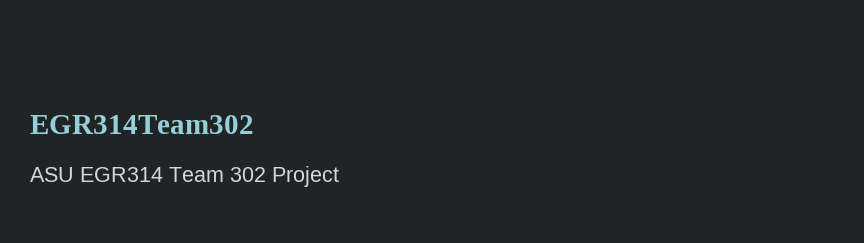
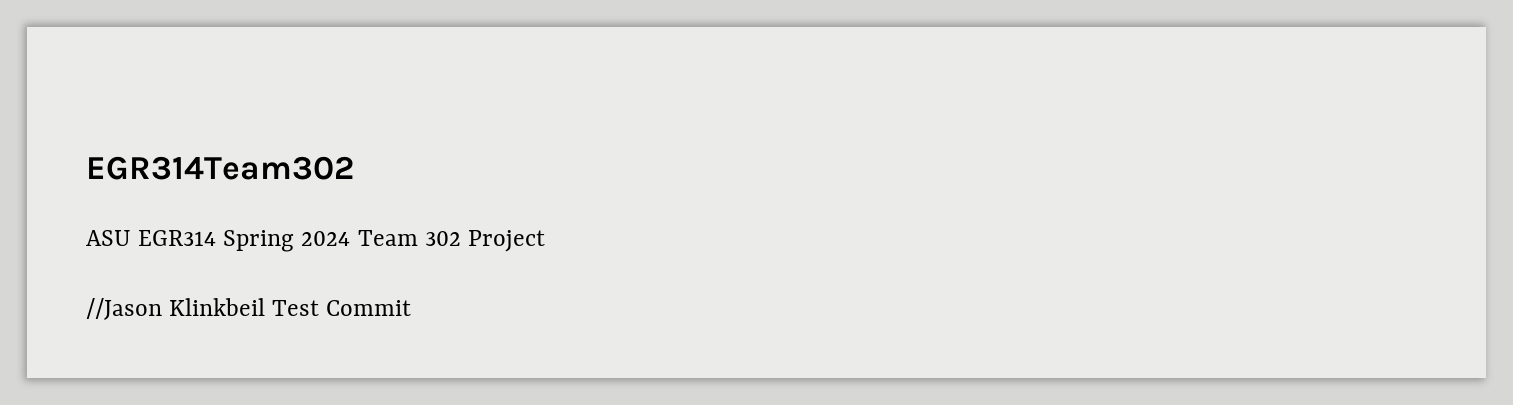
- ASU EGR314 Team 302 Project
+ ASU EGR314 Spring 2024 Team 302 Project
+ //Jason Klinkbeil Test Commit

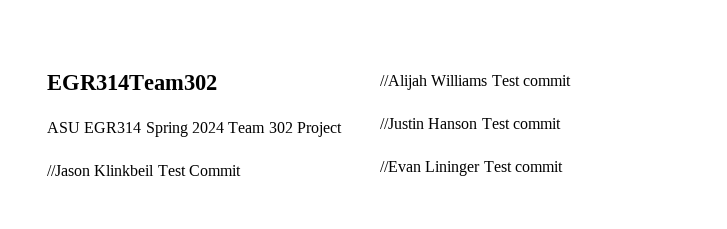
+ //Alijah Williams Test commit
+ //Justin Hanson Test commit
+ //Evan Lininger Test commit

